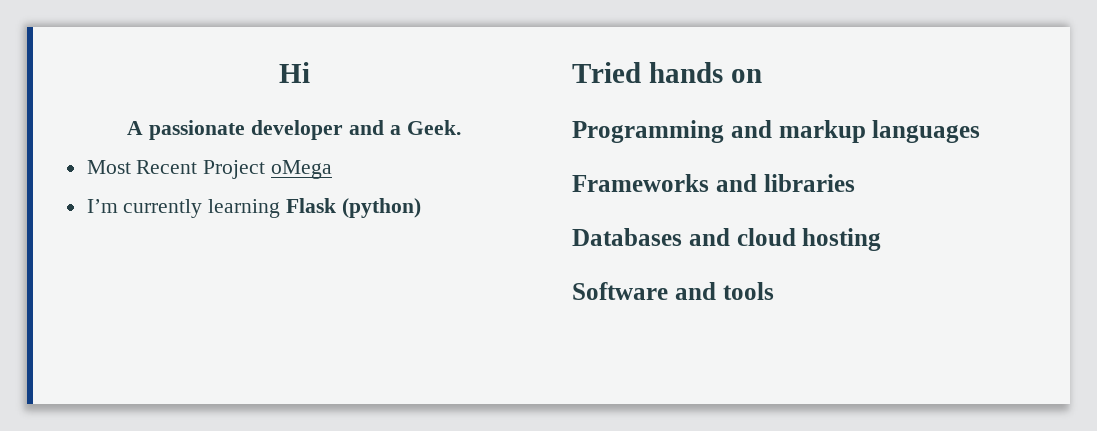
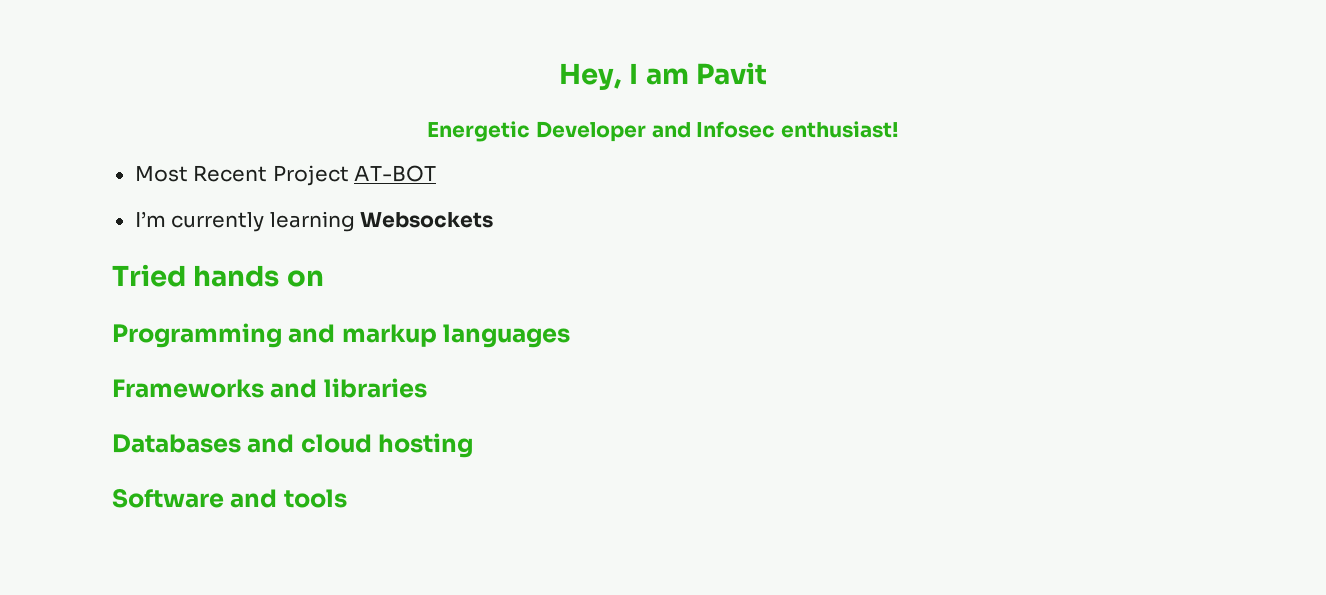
- Hi
- A passionate developer and a Geek.
+ Hey, I am Pavit
+ Energetic Developer and Infosec enthusiast!
- Most Recent Project oMega
+ Most Recent Project AT-BOT
- I’m currently learning Flask (python)
+ I’m currently learning Websockets

